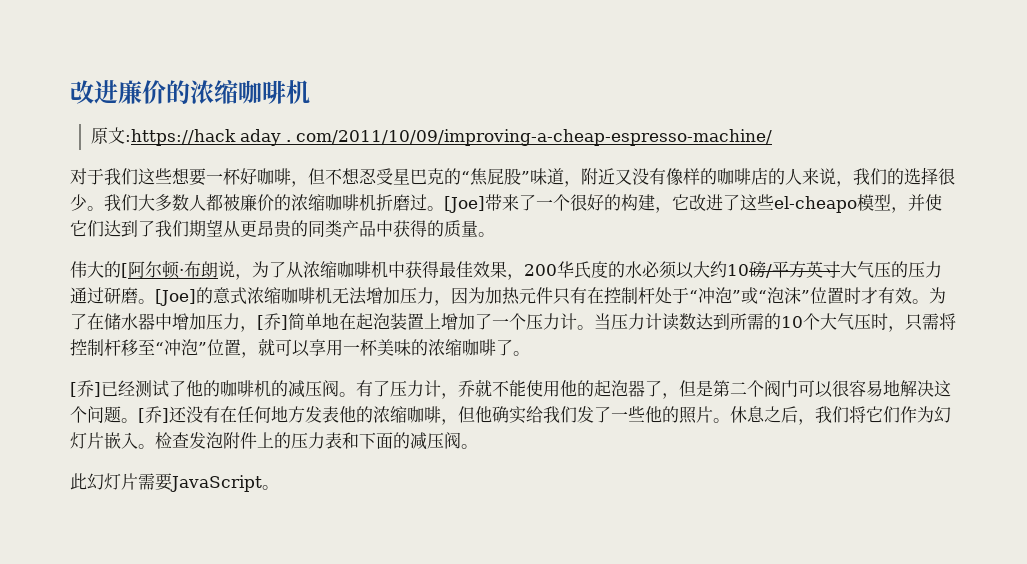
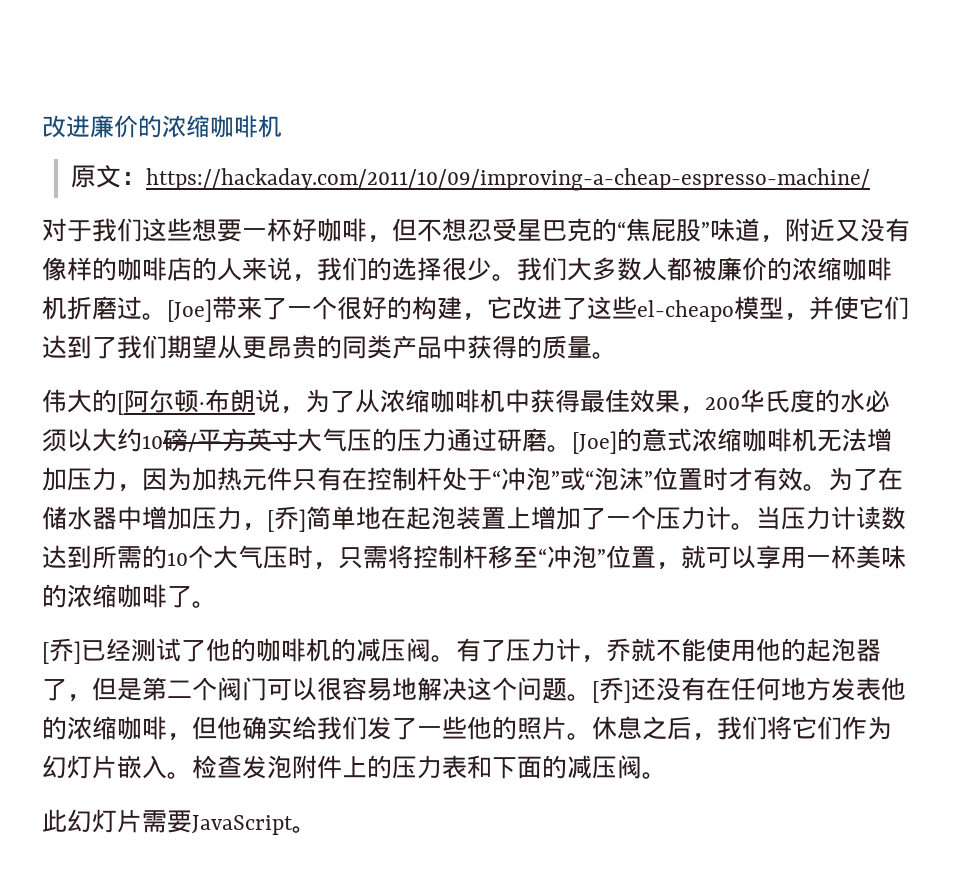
- 原文:https://hack aday . com/2011/10/09/improving-a-cheap-espresso-machine/
+ 原文：https://hackaday.com/2011/10/09/improving-a-cheap-espresso-machine/

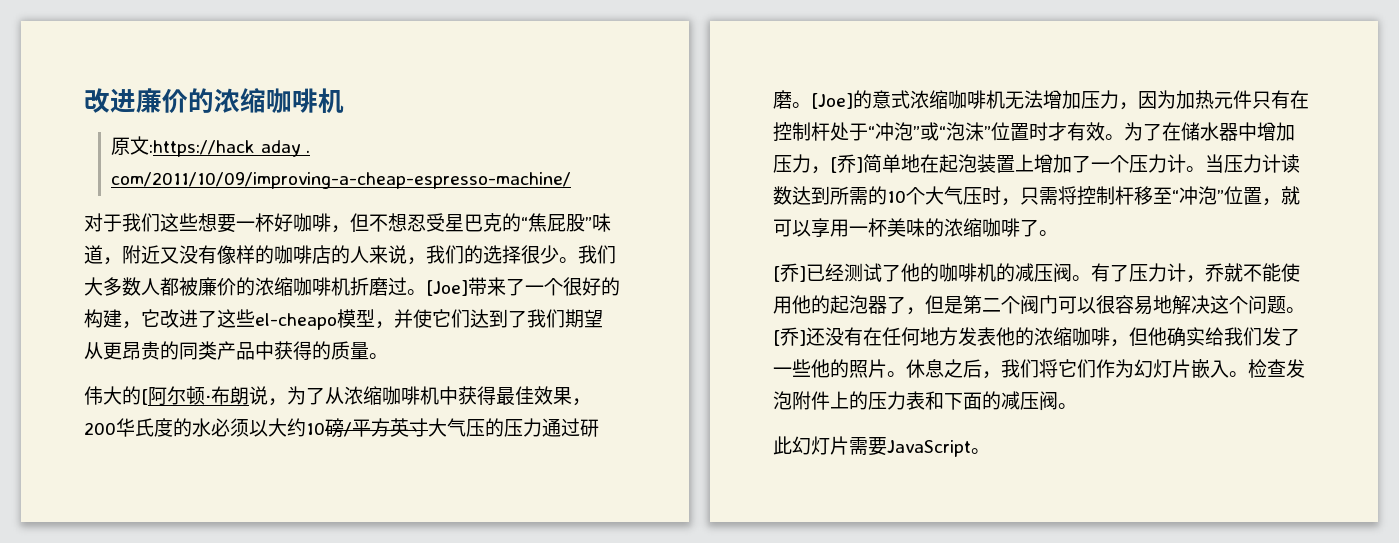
- 原文：https://hackaday.com/2011/10/09/improving-a-cheap-espresso-machine/
+ 原文:https://hack aday . com/2011/10/09/improving-a-cheap-espresso-machine/

